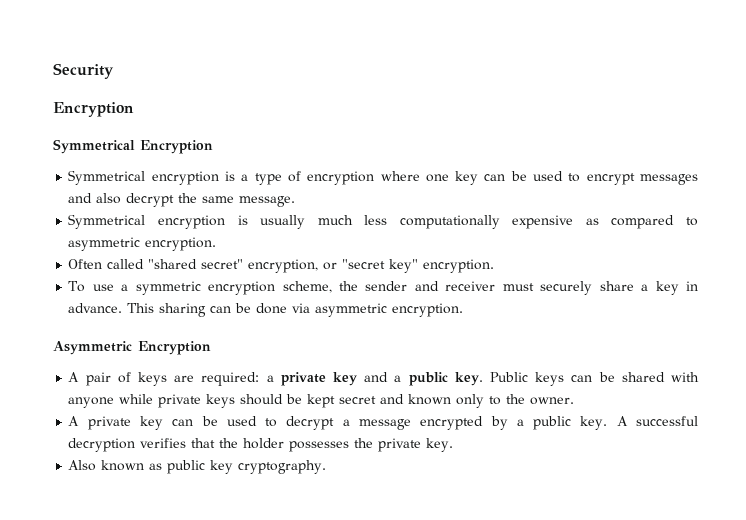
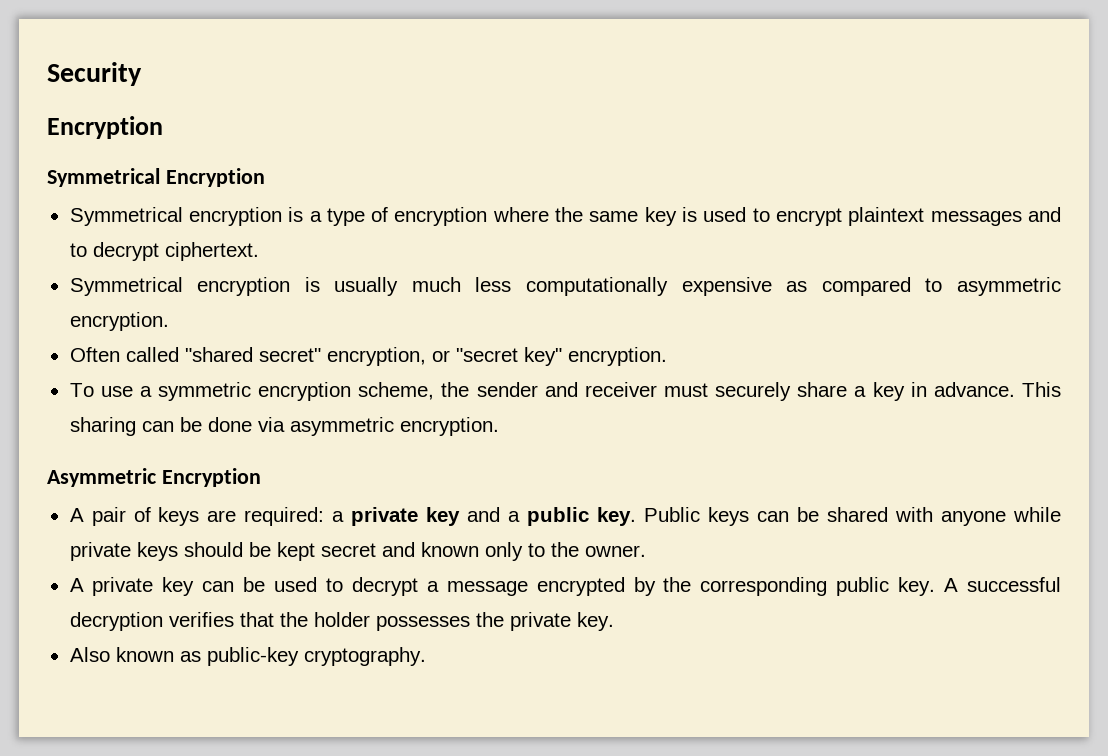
- Symmetrical encryption is a type of encryption where one key can be used to encrypt messages and also decrypt the same message.
+ Symmetrical encryption is a type of encryption where the same key is used to encrypt plaintext messages and to decrypt ciphertext.
- A private key can be used to decrypt a message encrypted by a public key.
+ A private key can be used to decrypt a message encrypted by the corresponding public key.
- Also known as public key cryptography.
+ Also known as public-key cryptography.

